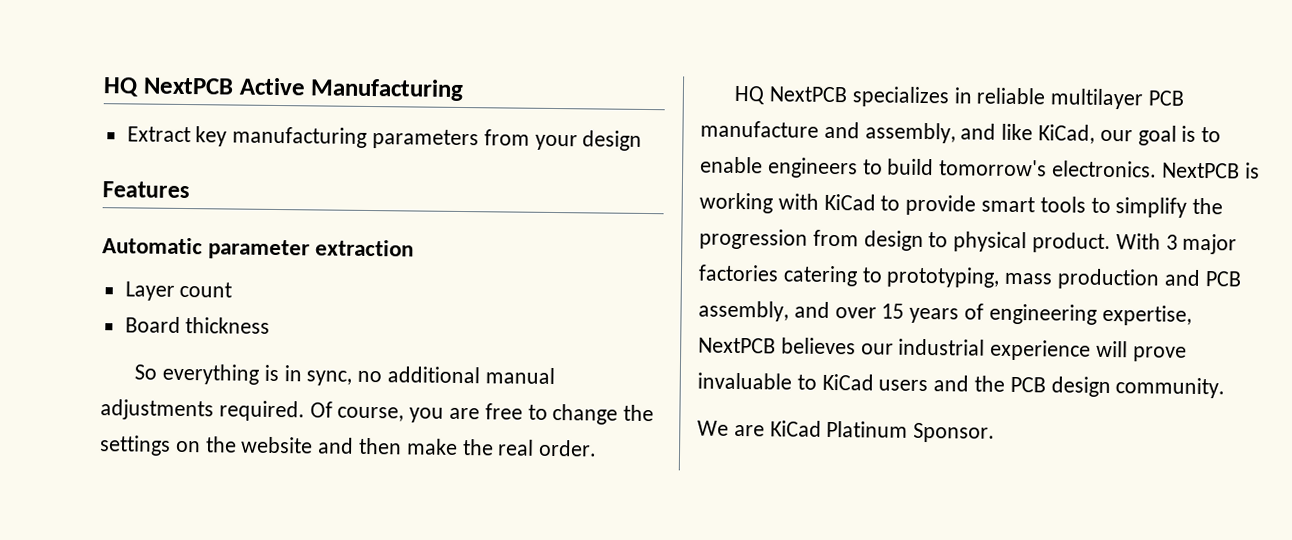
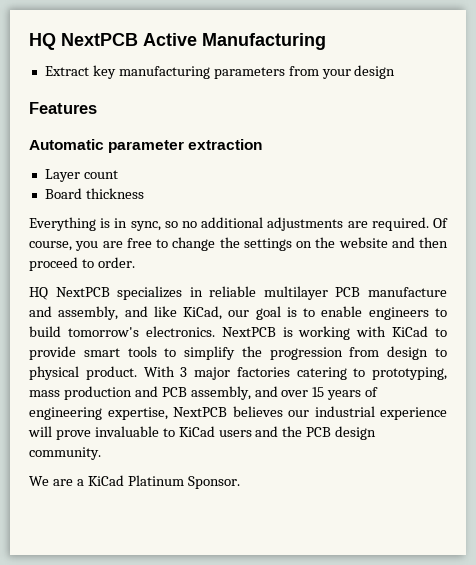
- So everything is in sync, no additional manual adjustments required.
+ Everything is in sync, so no additional adjustments are required.
- Of course, you are free to change the settings on the website and then make the real order.
+ Of course, you are free to change the settings on the website and then proceed to order.
- We are KiCad Platinum Sponsor.
+ We are a KiCad Platinum Sponsor.

